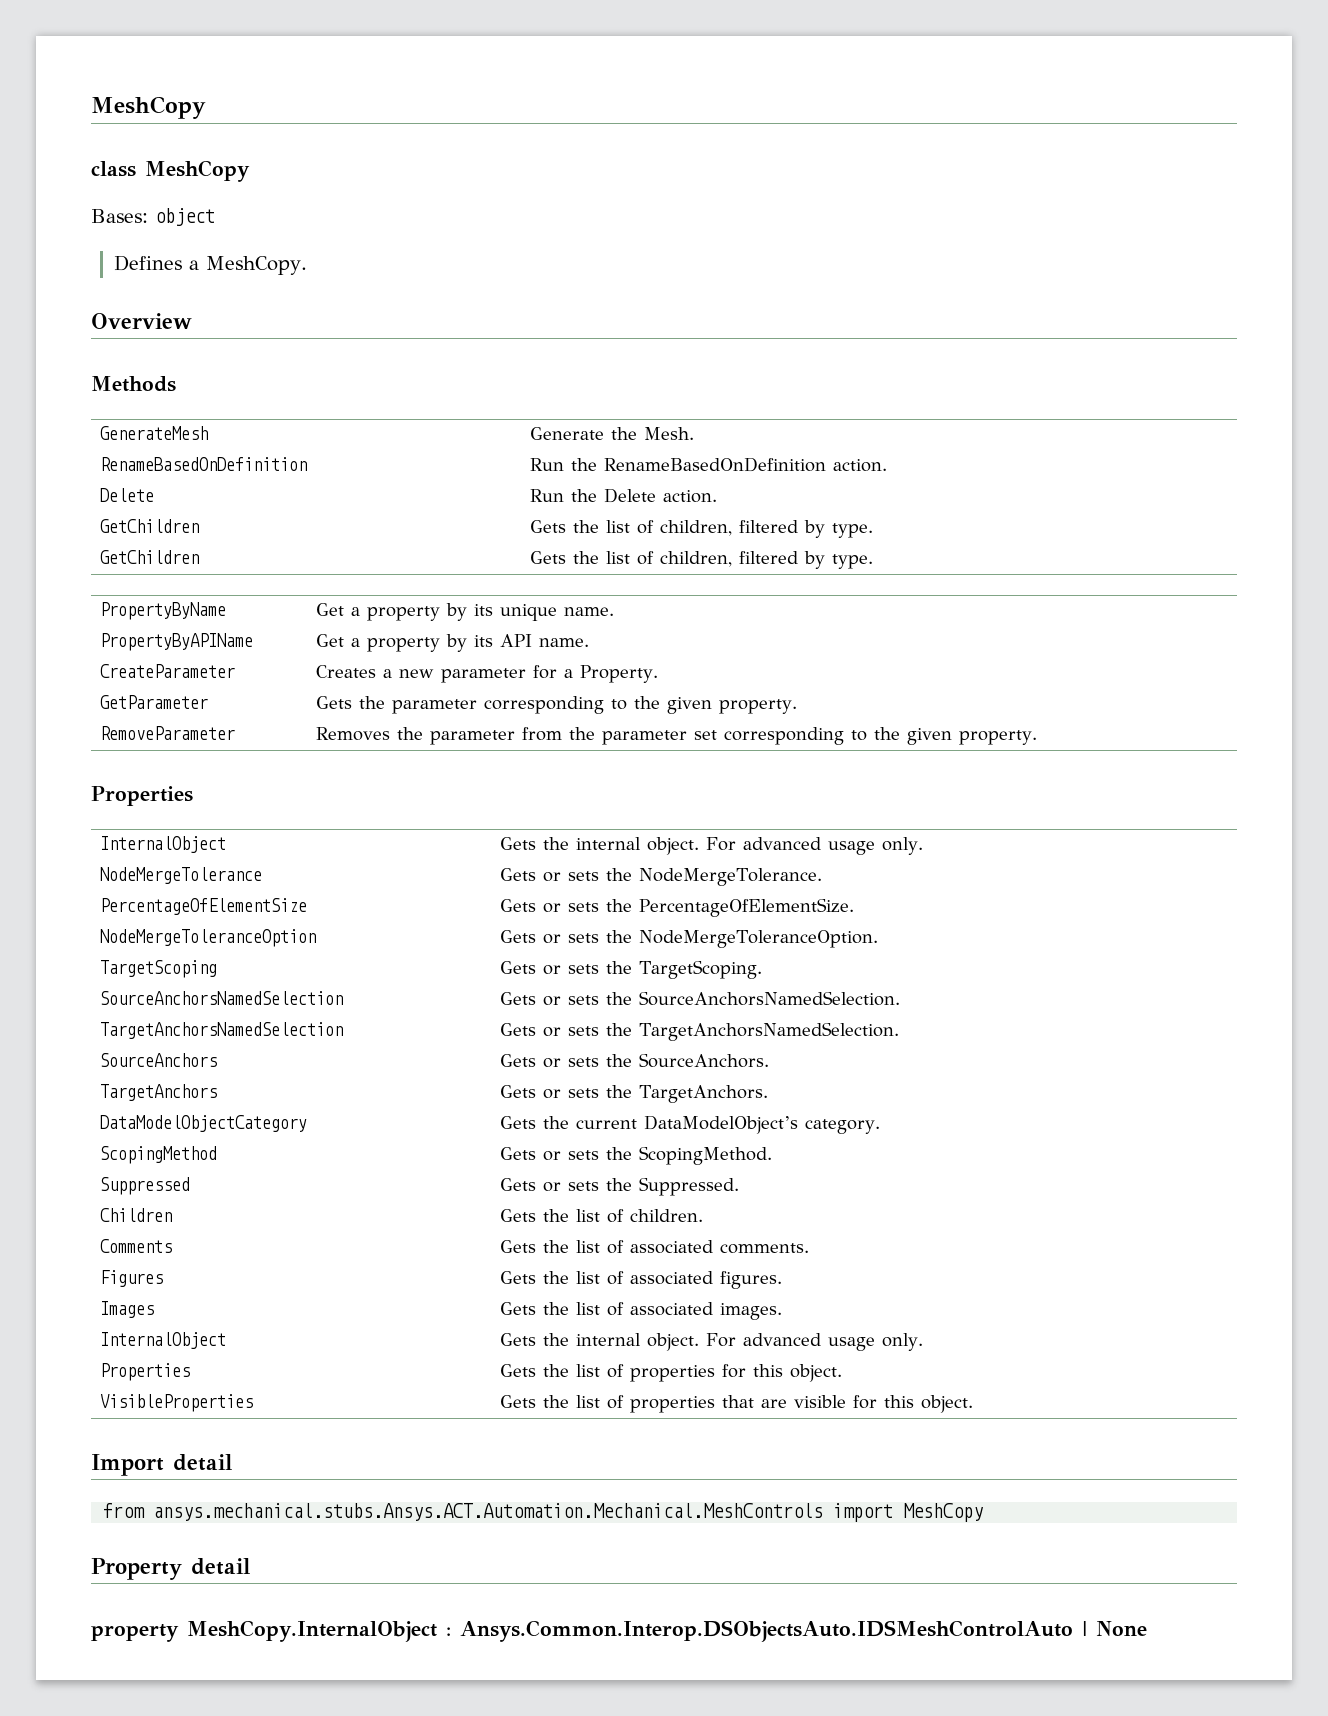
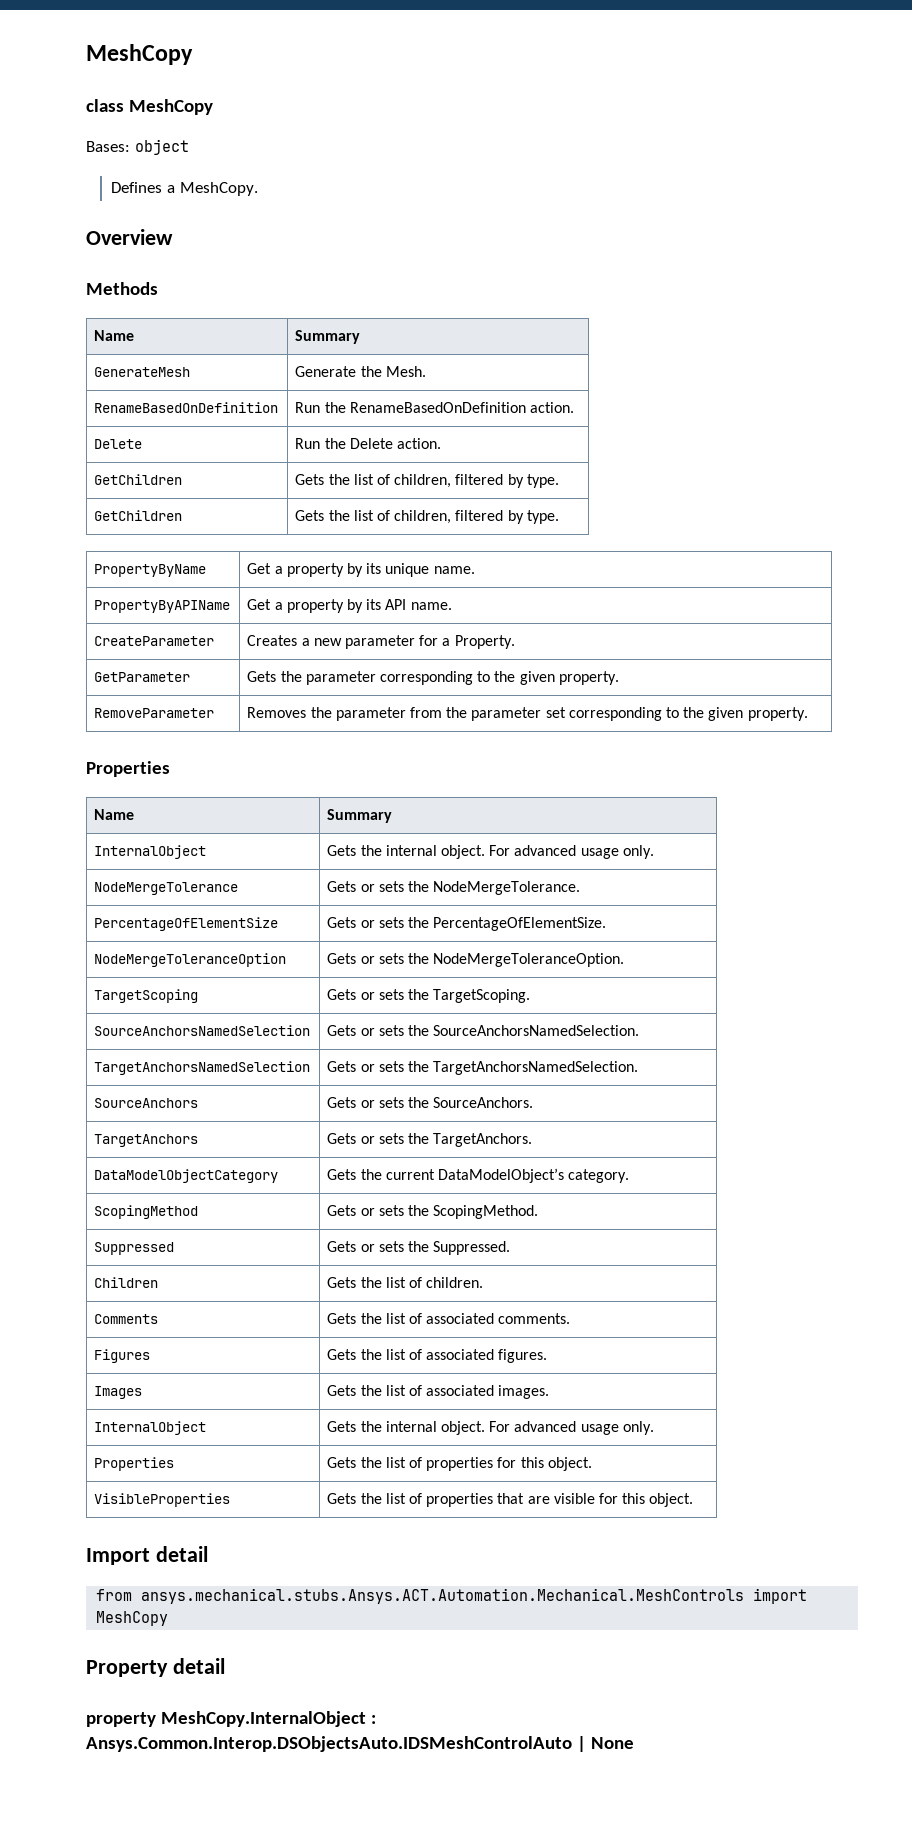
  Methods
+ Name | Summary
  RemoveParameter | Removes the parameter from the parameter set corresponding to the given property.
  Properties
+ Name | Summary

